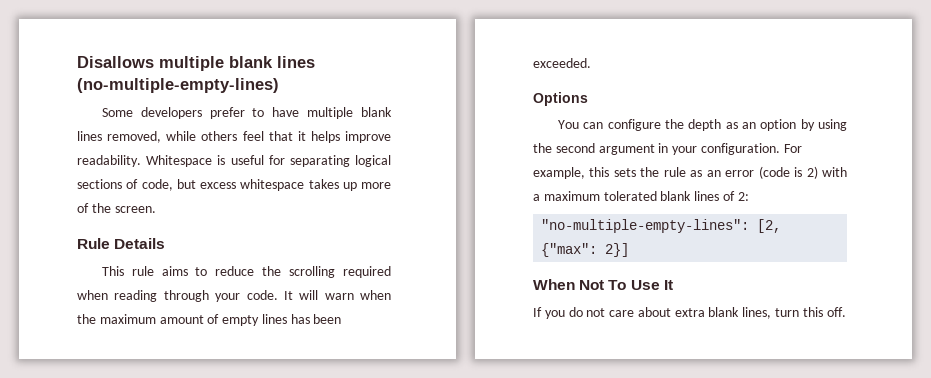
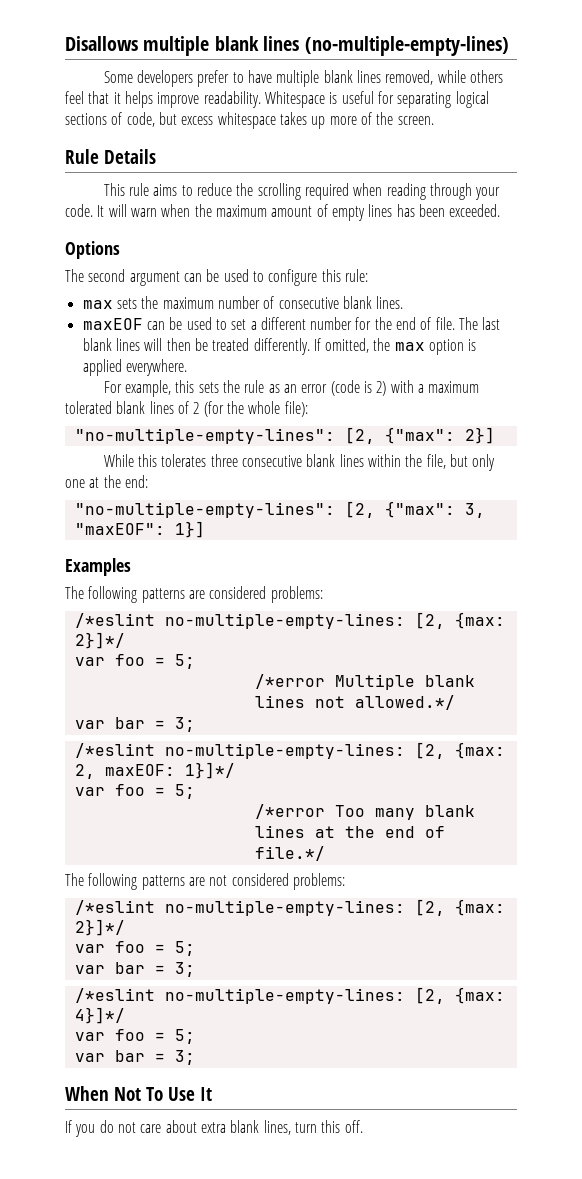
- You can configure the depth as an option by using the second argument in your configuration. For example, this sets the rule as an error (code is 2) with a maximum tolerated blank lines of 2:
+ The second argument can be used to configure this rule:
+ max sets the maximum number of consecutive blank lines.
+ maxEOF can be used to set a different number for the end of file. The last blank lines will then be treated differently. If omitted, the max option is applied everywhere.
+ For example, this sets the rule as an error (code is 2) with a maximum tolerated blank lines of 2 (for the whole file):
+ While this tolerates three consecutive blank lines within the file, but only one at the end:
+ "no-multiple-empty-lines": [2, {"max": 3, "maxEOF": 1}]
+ Examples
+ The following patterns are considered problems:
+ /*eslint no-multiple-empty-lines: [2, {max: 2}]*/
+ var foo = 5;
+ /*error Multiple blank lines not allowed.*/
+ var bar = 3;
+ /*eslint no-multiple-empty-lines: [2, {max: 2, maxEOF: 1}]*/
+ var foo = 5;
+ /*error Too many blank lines at the end of file.*/
+ The following patterns are not considered problems:
+ /*eslint no-multiple-empty-lines: [2, {max: 2}]*/
+ var foo = 5;
+ var bar = 3;
+ /*eslint no-multiple-empty-lines: [2, {max: 4}]*/
+ var foo = 5;
+ var bar = 3;

